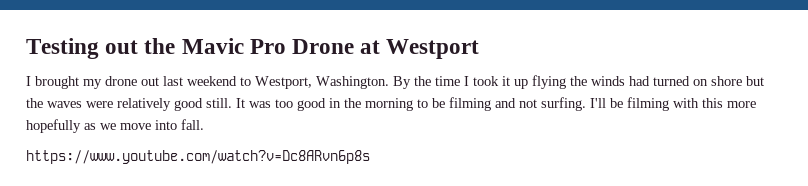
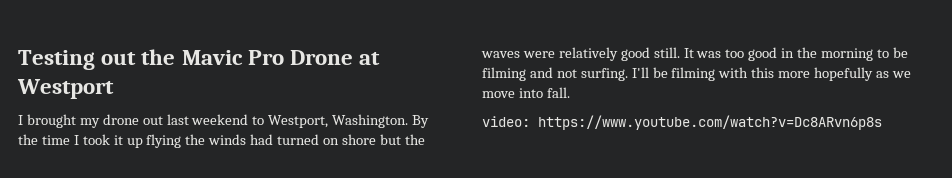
- https://www.youtube.com/watch?v=Dc8ARvn6p8s
+ video: https://www.youtube.com/watch?v=Dc8ARvn6p8s

